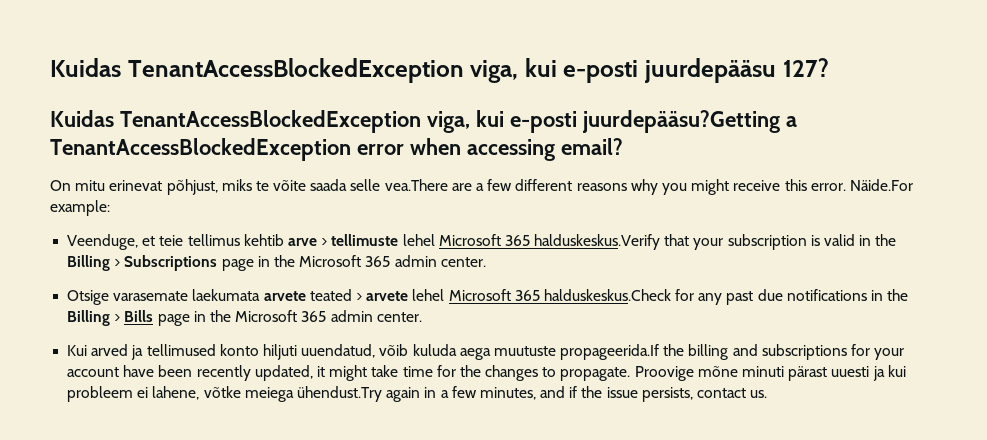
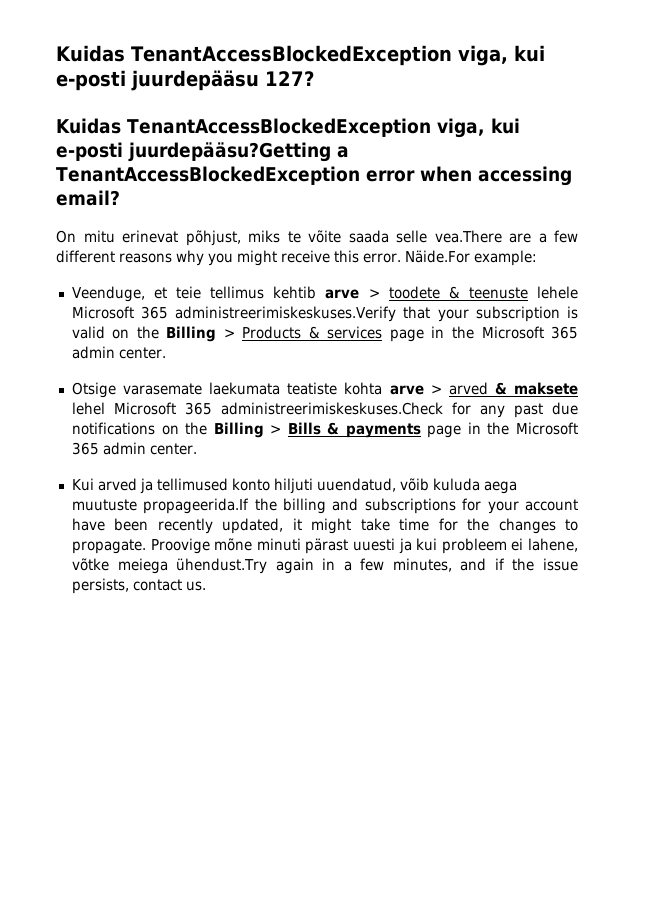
- Veenduge, et teie tellimus kehtib arve > tellimuste lehel Microsoft 365 halduskeskus.Verify that your subscription is valid in the Billing > Subscriptions page in the Microsoft 365 admin center.
+ Veenduge, et teie tellimus kehtib arve > toodete & teenuste lehele Microsoft 365 administreerimiskeskuses.Verify that your subscription is valid on the Billing > Products & services page in the Microsoft 365 admin center.
- Otsige varasemate laekumata arvete teated > arvete lehel Microsoft 365 halduskeskus.Check for any past due notifications in the Billing > Bills page in the Microsoft 365 admin center.
+ Otsige varasemate laekumata teatiste kohta arve > arved & maksete lehel Microsoft 365 administreerimiskeskuses.Check for any past due notifications on the Billing > Bills & payments page in the Microsoft 365 admin center.

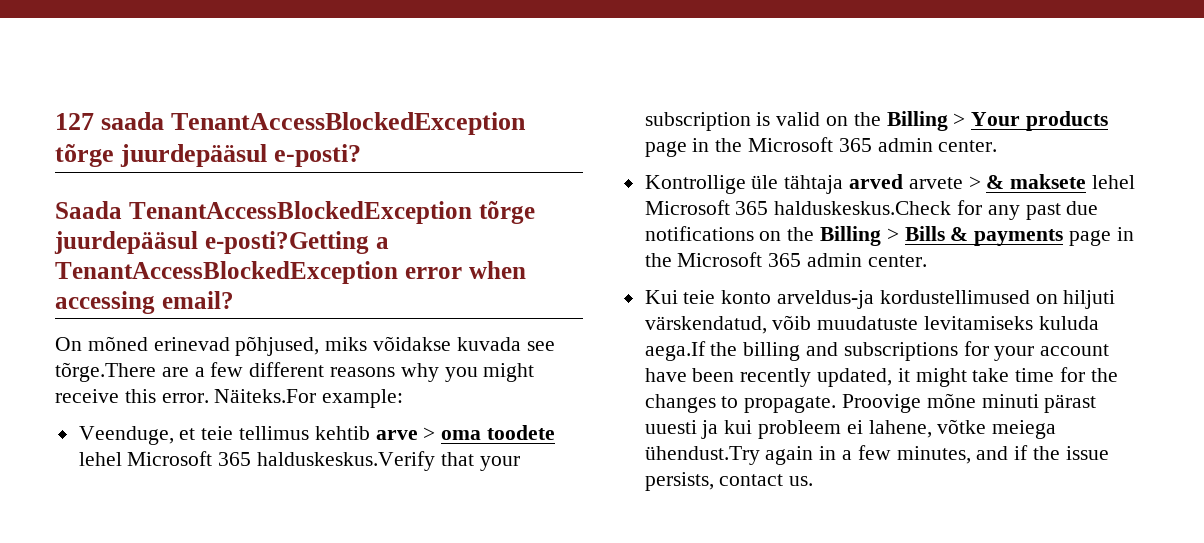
- Kuidas TenantAccessBlockedException viga, kui e-posti juurdepääsu 127?
- Kuidas TenantAccessBlockedException viga, kui e-posti juurdepääsu?Getting a TenantAccessBlockedException error when accessing email?
+ 127 saada TenantAccessBlockedException tõrge juurdepääsul e-posti?
+ Saada TenantAccessBlockedException tõrge juurdepääsul e-posti?Getting a TenantAccessBlockedException error when accessing email?
- On mitu erinevat põhjust, miks te võite saada selle vea.There are a few different reasons why you might receive this error.
+ On mõned erinevad põhjused, miks võidakse kuvada see tõrge.There are a few different reasons why you might receive this error.
- Näide.For example:
+ Näiteks.For example:
- Veenduge, et teie tellimus kehtib arve > toodete & teenuste lehele Microsoft 365 administreerimiskeskuses.Verify that your subscription is valid on the Billing > Products & services page in the Microsoft 365 admin center.
- Otsige varasemate laekumata teatiste kohta arve > arved & maksete lehel Microsoft 365 administreerimiskeskuses.Check for any past due notifications on the Billing > Bills & payments page in the Microsoft 365 admin center.
+ Veenduge, et teie tellimus kehtib arve > oma toodete lehel Microsoft 365 halduskeskus.Verify that your subscription is valid on the Billing > Your products page in the Microsoft 365 admin center.
+ Kontrollige üle tähtaja arved arvete > & maksete lehel Microsoft 365 halduskeskus.Check for any past due notifications on the Billing > Bills & payments page in the Microsoft 365 admin center.
- Kui arved ja tellimused konto hiljuti uuendatud, võib kuluda aega muutuste propageerida.If the billing and subscriptions for your account have been recently updated, it might take time for the changes to propagate.
+ Kui teie konto arveldus-ja kordustellimused on hiljuti värskendatud, võib muudatuste levitamiseks kuluda aega.If the billing and subscriptions for your account have been recently updated, it might take time for the changes to propagate.

